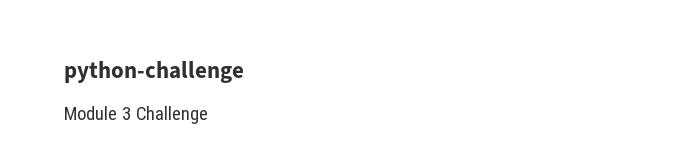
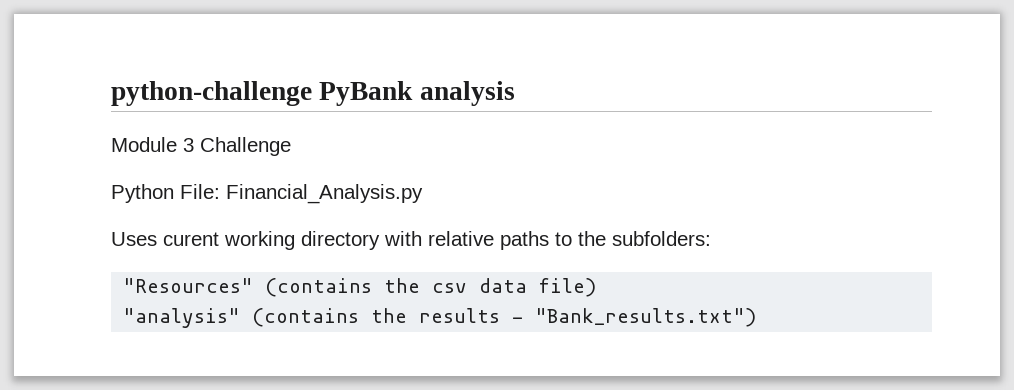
- python-challenge
+ python-challenge PyBank analysis
+ Python File: Financial_Analysis.py
+ Uses curent working directory with relative paths to the subfolders:
+ "Resources" (contains the csv data file)
+ "analysis" (contains the results - "Bank_results.txt")

